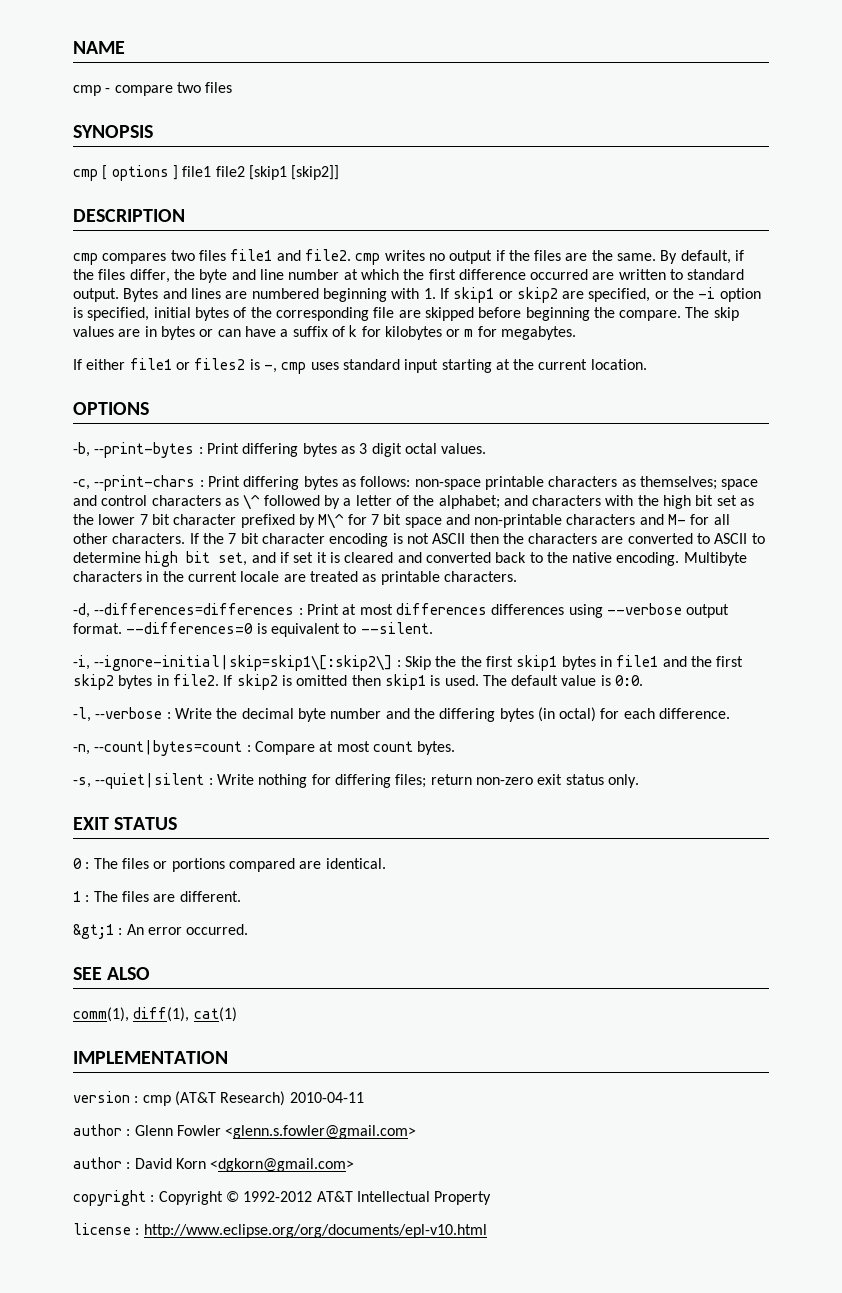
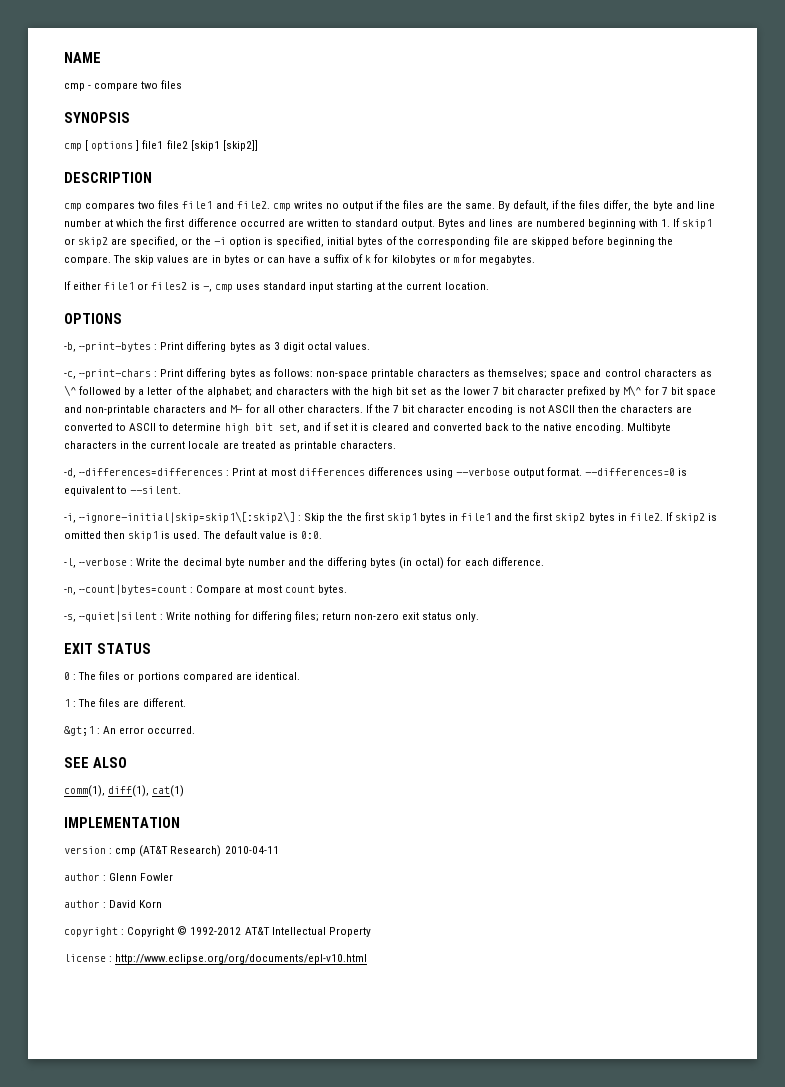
- author : Glenn Fowler <glenn.s.fowler@gmail.com>
+ author : Glenn Fowler
- author : David Korn <dgkorn@gmail.com>
+ author : David Korn

